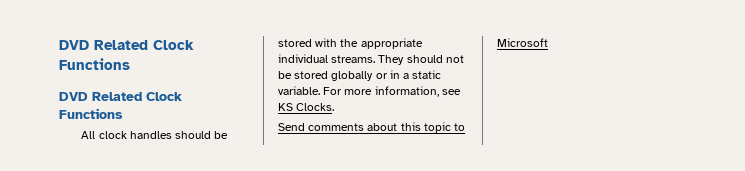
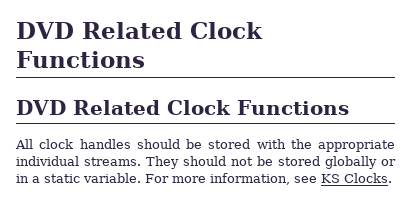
- Send comments about this topic to Microsoft

